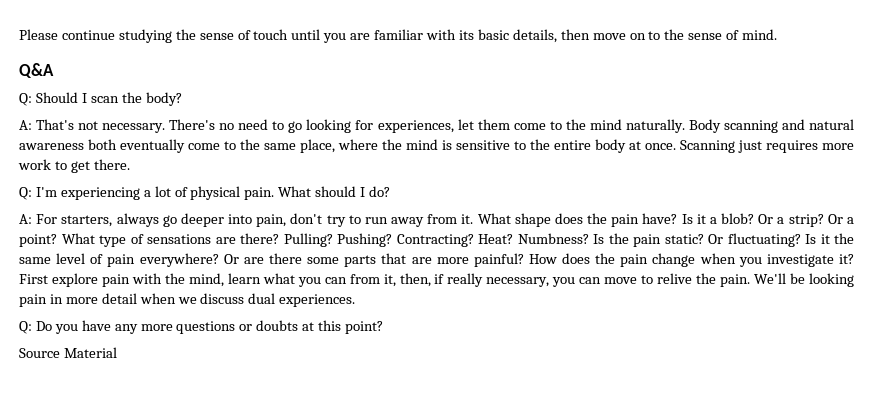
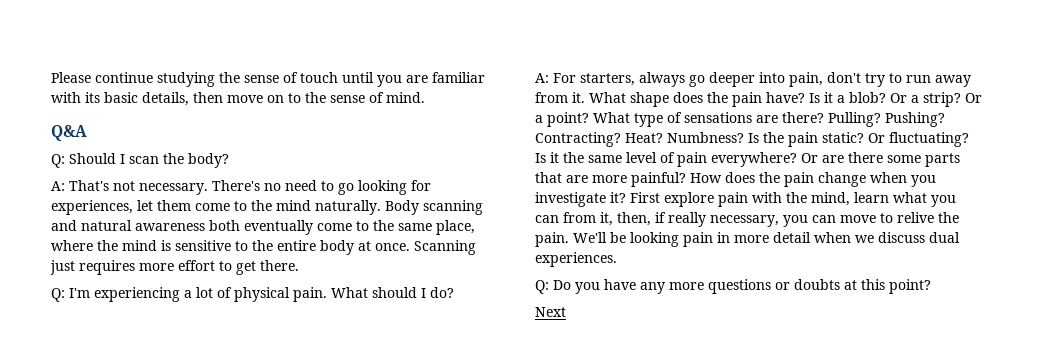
- Scanning just requires more work to get there.
+ Scanning just requires more effort to get there.
- Source Material
+ Next

